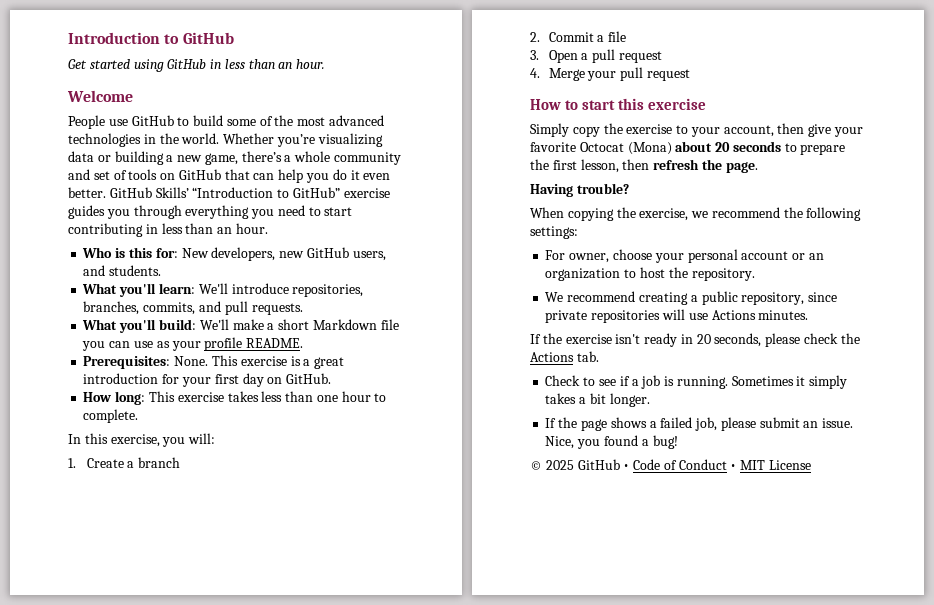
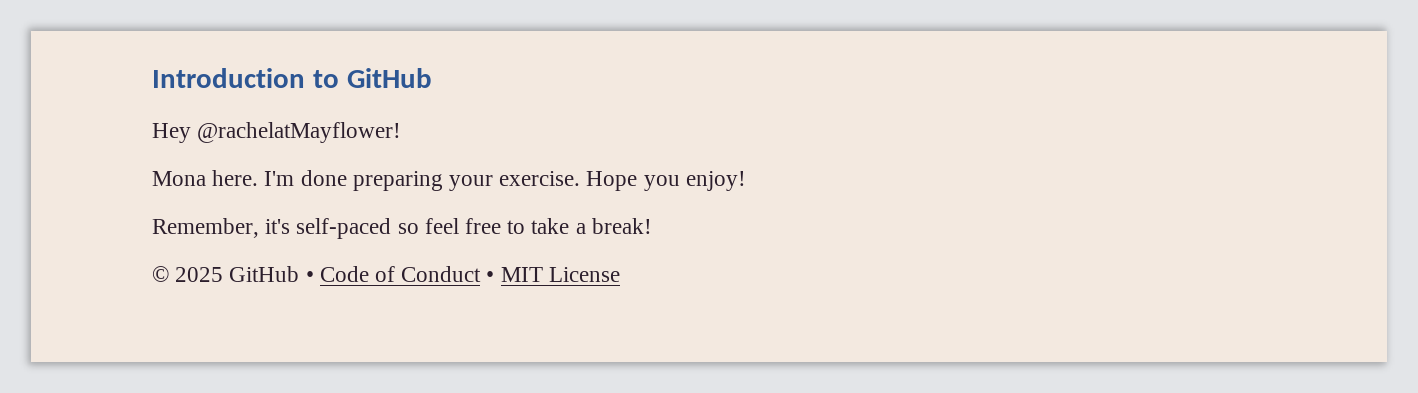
- Get started using GitHub in less than an hour.
- Welcome
- People use GitHub to build some of the most advanced technologies in the world. Whether you’re visualizing data or building a new game, there’s a whole community and set of tools on GitHub that can help you do it even better. GitHub Skills’ “Introduction to GitHub” exercise guides you through everything you need to start contributing in less than an hour.
- Who is this for: New developers, new GitHub users, and students.
- What you'll learn: We'll introduce repositories, branches, commits, and pull requests.
- What you'll build: We'll make a short Markdown file you can use as your profile README.
- Prerequisites: None. This exercise is a great introduction for your first day on GitHub.
- How long: This exercise takes less than one hour to complete.
- In this exercise, you will:
- 1. Create a branch
- 2. Commit a file
- 3. Open a pull request
- 4. Merge your pull request
- How to start this exercise
- Simply copy the exercise to your account, then give your favorite Octocat (Mona) about 20 seconds to prepare the first lesson, then refresh the page.
- Having trouble?
- When copying the exercise, we recommend the following settings:
- For owner, choose your personal account or an organization to host the repository.
- We recommend creating a public repository, since private repositories will use Actions minutes.
- If the exercise isn't ready in 20 seconds, please check the Actions tab.
- Check to see if a job is running. Sometimes it simply takes a bit longer.
- If the page shows a failed job, please submit an issue. Nice, you found a bug!
+ Hey @rachelatMayflower!
+ Mona here. I'm done preparing your exercise. Hope you enjoy!
+ Remember, it's self-paced so feel free to take a break!

